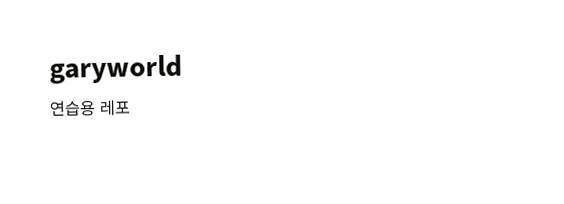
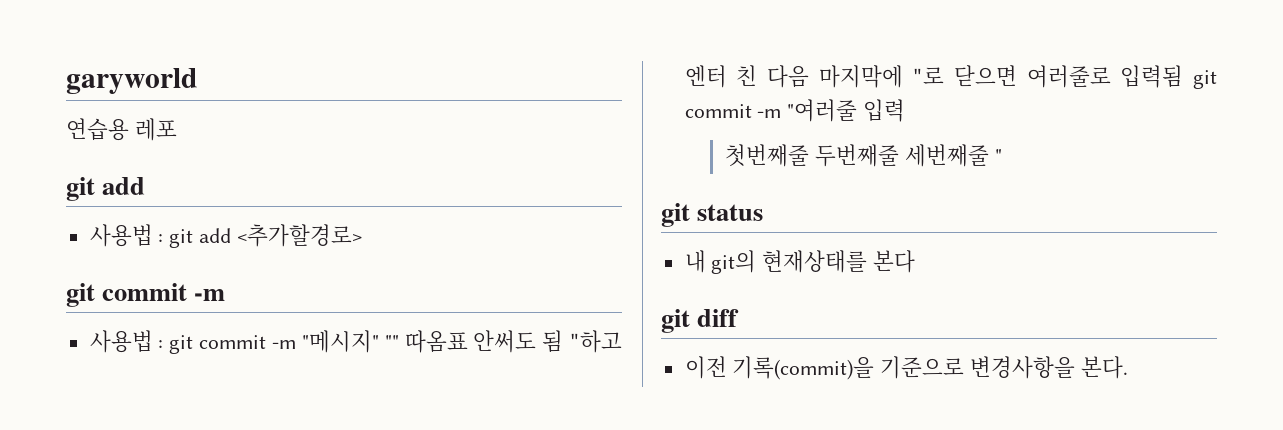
  연습용 레포
+ git add
+ 사용법 : git add <추가할경로>
+ git commit -m
+ 사용법 : git commit -m "메시지" "" 따옴표 안써도 됨 "하고 엔터 친 다음 마지막에 "로 닫으면 여러줄로 입력됨 git commit -m "여러줄 입력
+ 첫번째줄 두번째줄 세번째줄 "
+ git status
+ 내 git의 현재상태를 본다
+ git diff
+ 이전 기록(commit)을 기준으로 변경사항을 본다.

